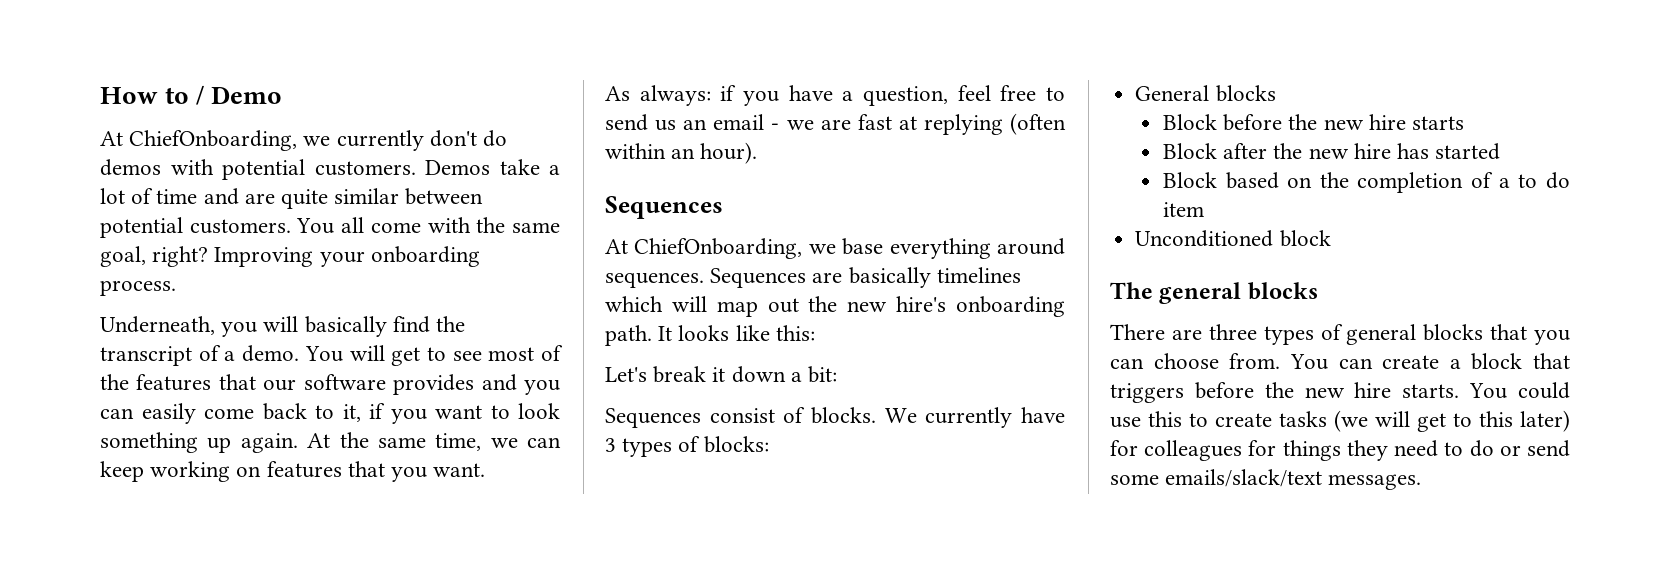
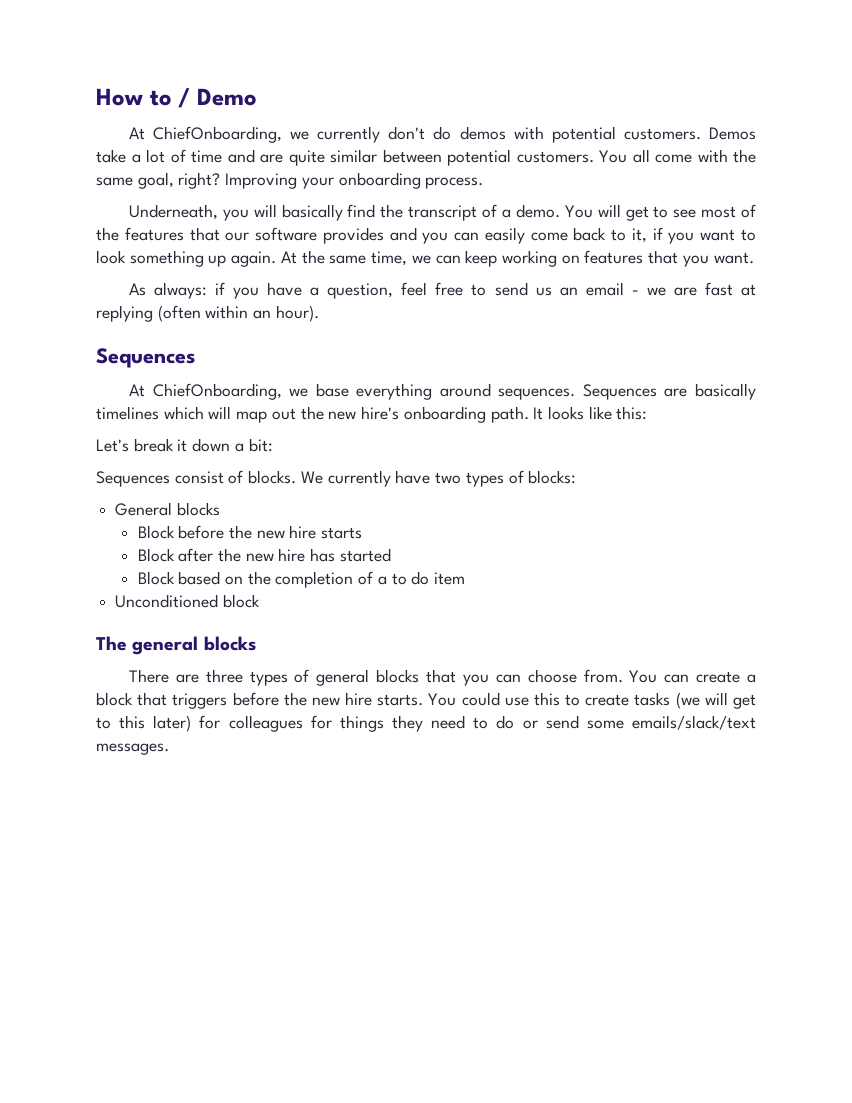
- We currently have 3 types of blocks:
+ We currently have two types of blocks:

